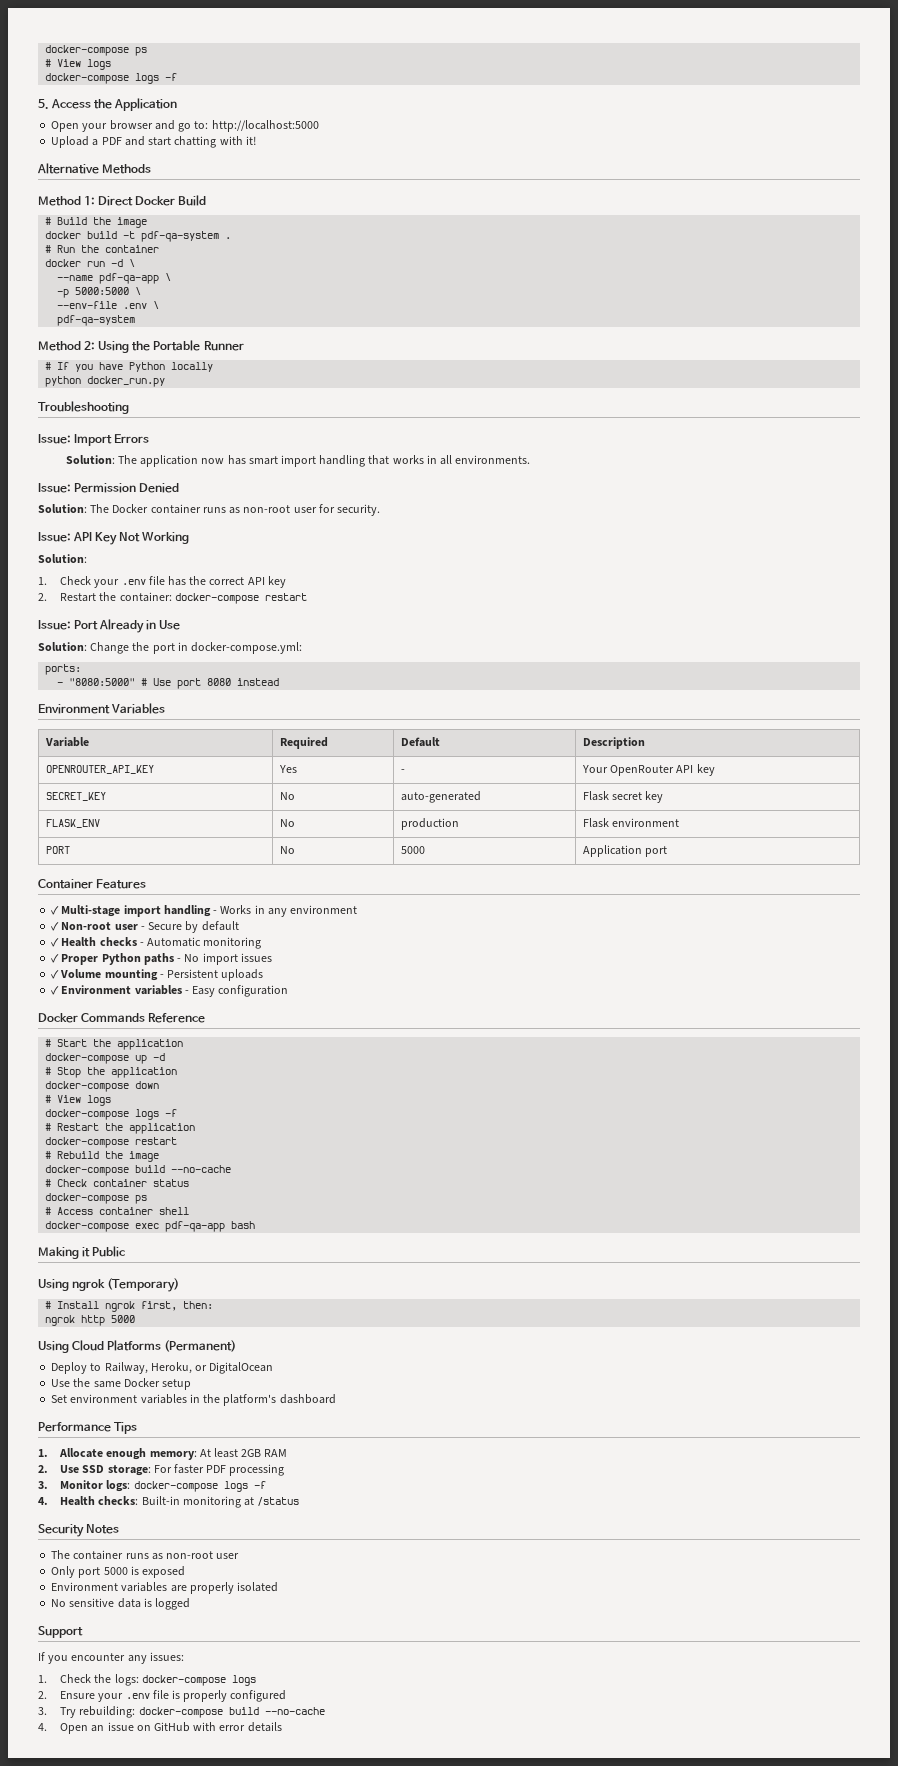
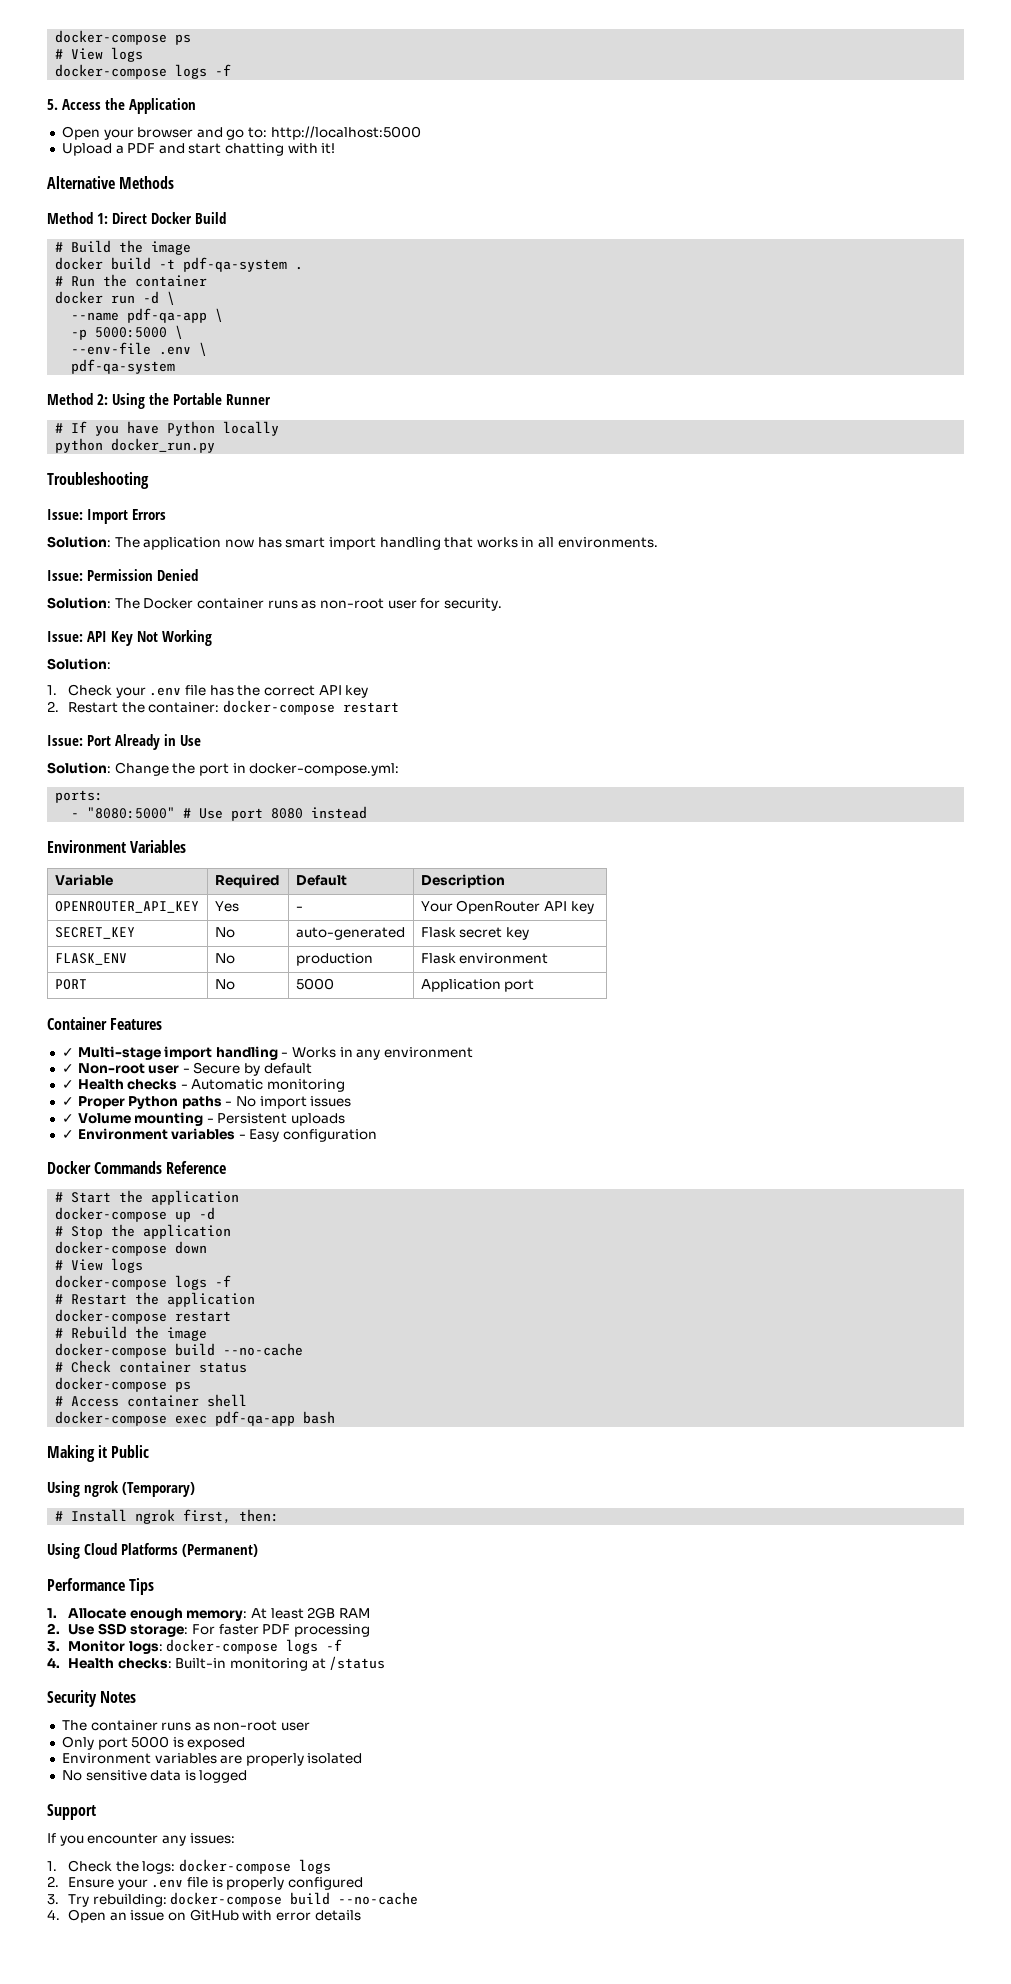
- ngrok http 5000
- Deploy to Railway, Heroku, or DigitalOcean
- Use the same Docker setup
- Set environment variables in the platform's dashboard

